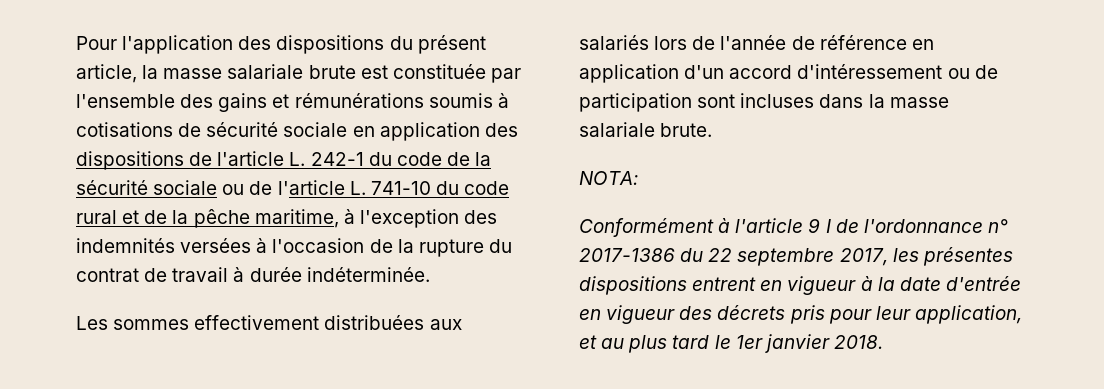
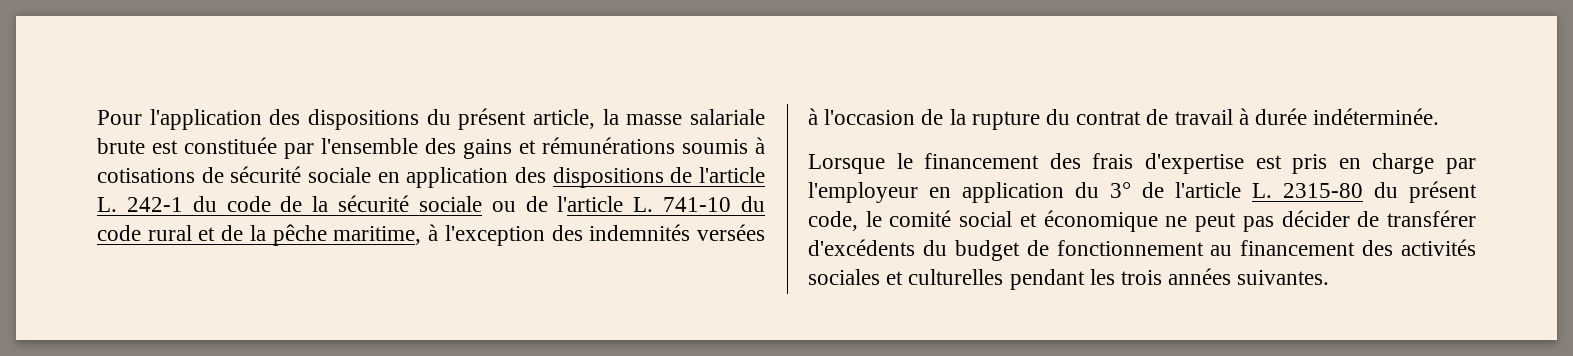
- Les sommes effectivement distribuées aux salariés lors de l'année de référence en application d'un accord d'intéressement ou de participation sont incluses dans la masse salariale brute.
- NOTA:
- Conformément à l'article 9 I de l'ordonnance n° 2017-1386 du 22 septembre 2017, les présentes dispositions entrent en vigueur à la date d'entrée en vigueur des décrets pris pour leur application, et au plus tard le 1er janvier 2018.
+ Lorsque le financement des frais d'expertise est pris en charge par l'employeur en application du 3° de l'article L. 2315-80 du présent code, le comité social et économique ne peut pas décider de transférer d'excédents du budget de fonctionnement au financement des activités sociales et culturelles pendant les trois années suivantes.

